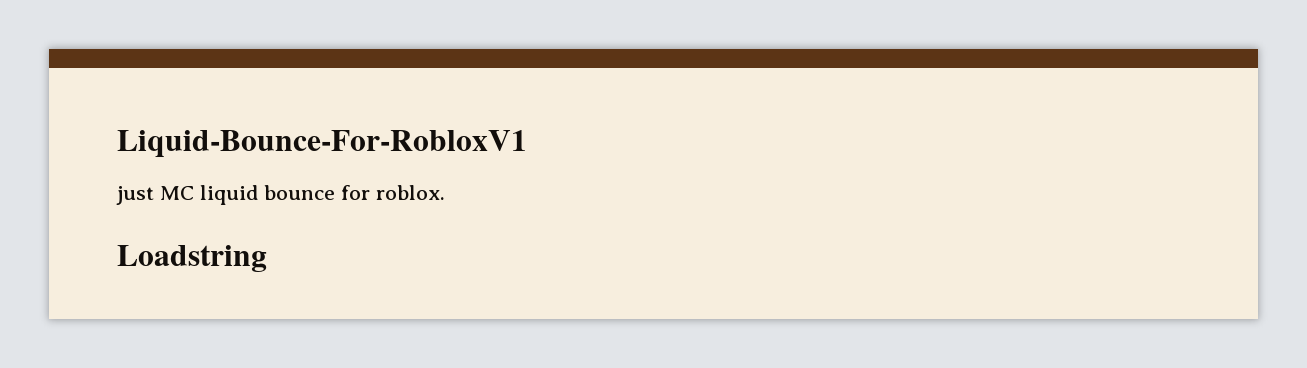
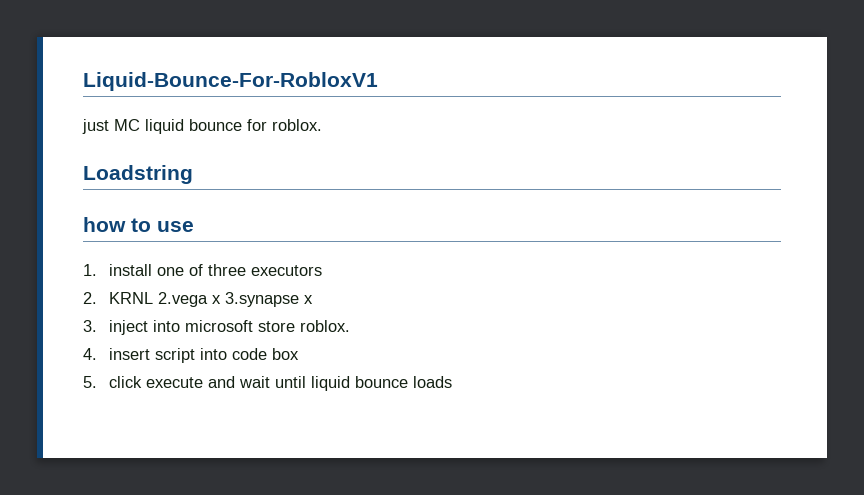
+ how to use
+ 1. install one of three executors
+ 2. KRNL 2.vega x 3.synapse x
+ 3. inject into microsoft store roblox.
+ 4. insert script into code box
+ 5. click execute and wait until liquid bounce loads

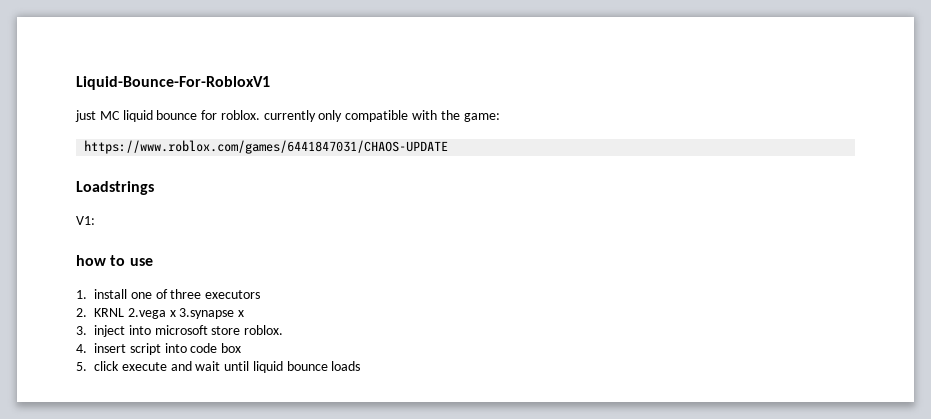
- just MC liquid bounce for roblox.
- Loadstring
+ just MC liquid bounce for roblox. currently only compatible with the game:
+ https://www.roblox.com/games/6441847031/CHAOS-UPDATE
+ Loadstrings
+ V1:

